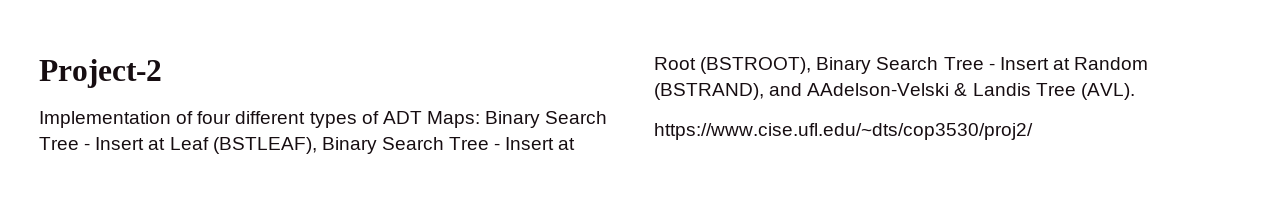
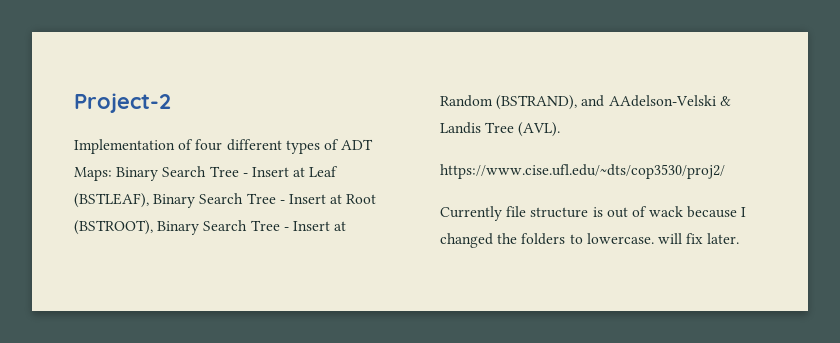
+ Currently file structure is out of wack because I changed the folders to lowercase. will fix later.

